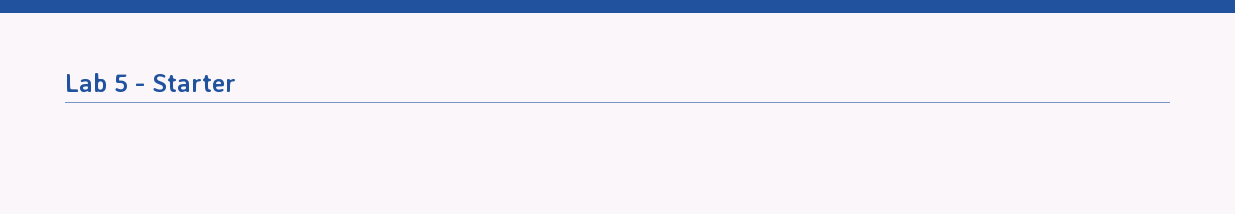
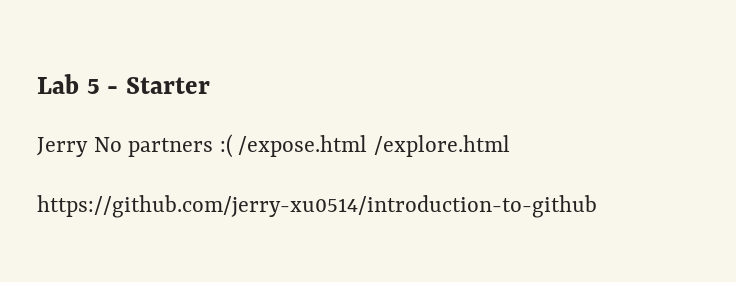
+ Jerry No partners :( /expose.html /explore.html
+ https://github.com/jerry-xu0514/introduction-to-github

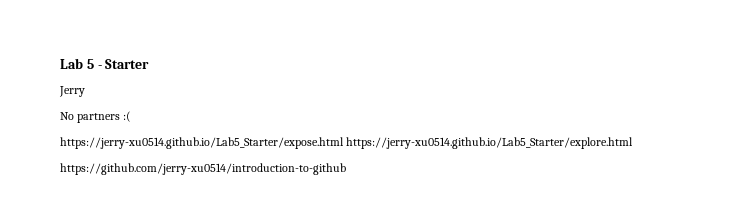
- Jerry No partners :( /expose.html /explore.html
+ Jerry
+ No partners :(
+ https://jerry-xu0514.github.io/Lab5_Starter/expose.html https://jerry-xu0514.github.io/Lab5_Starter/explore.html

